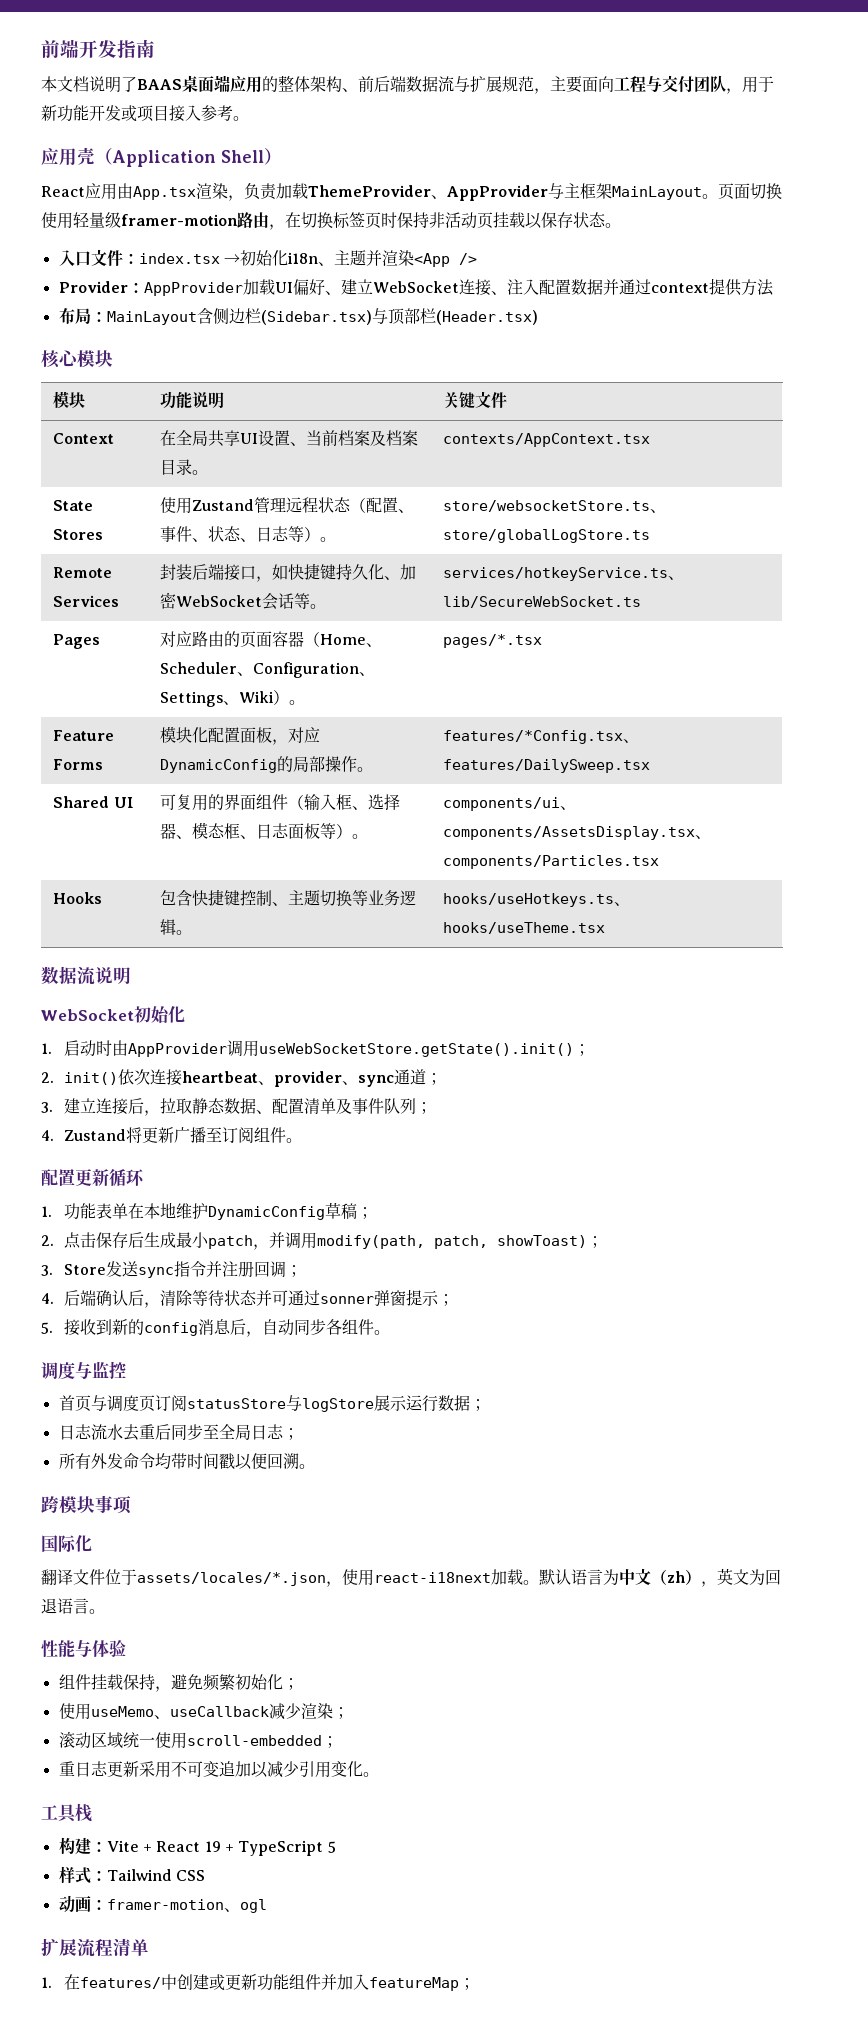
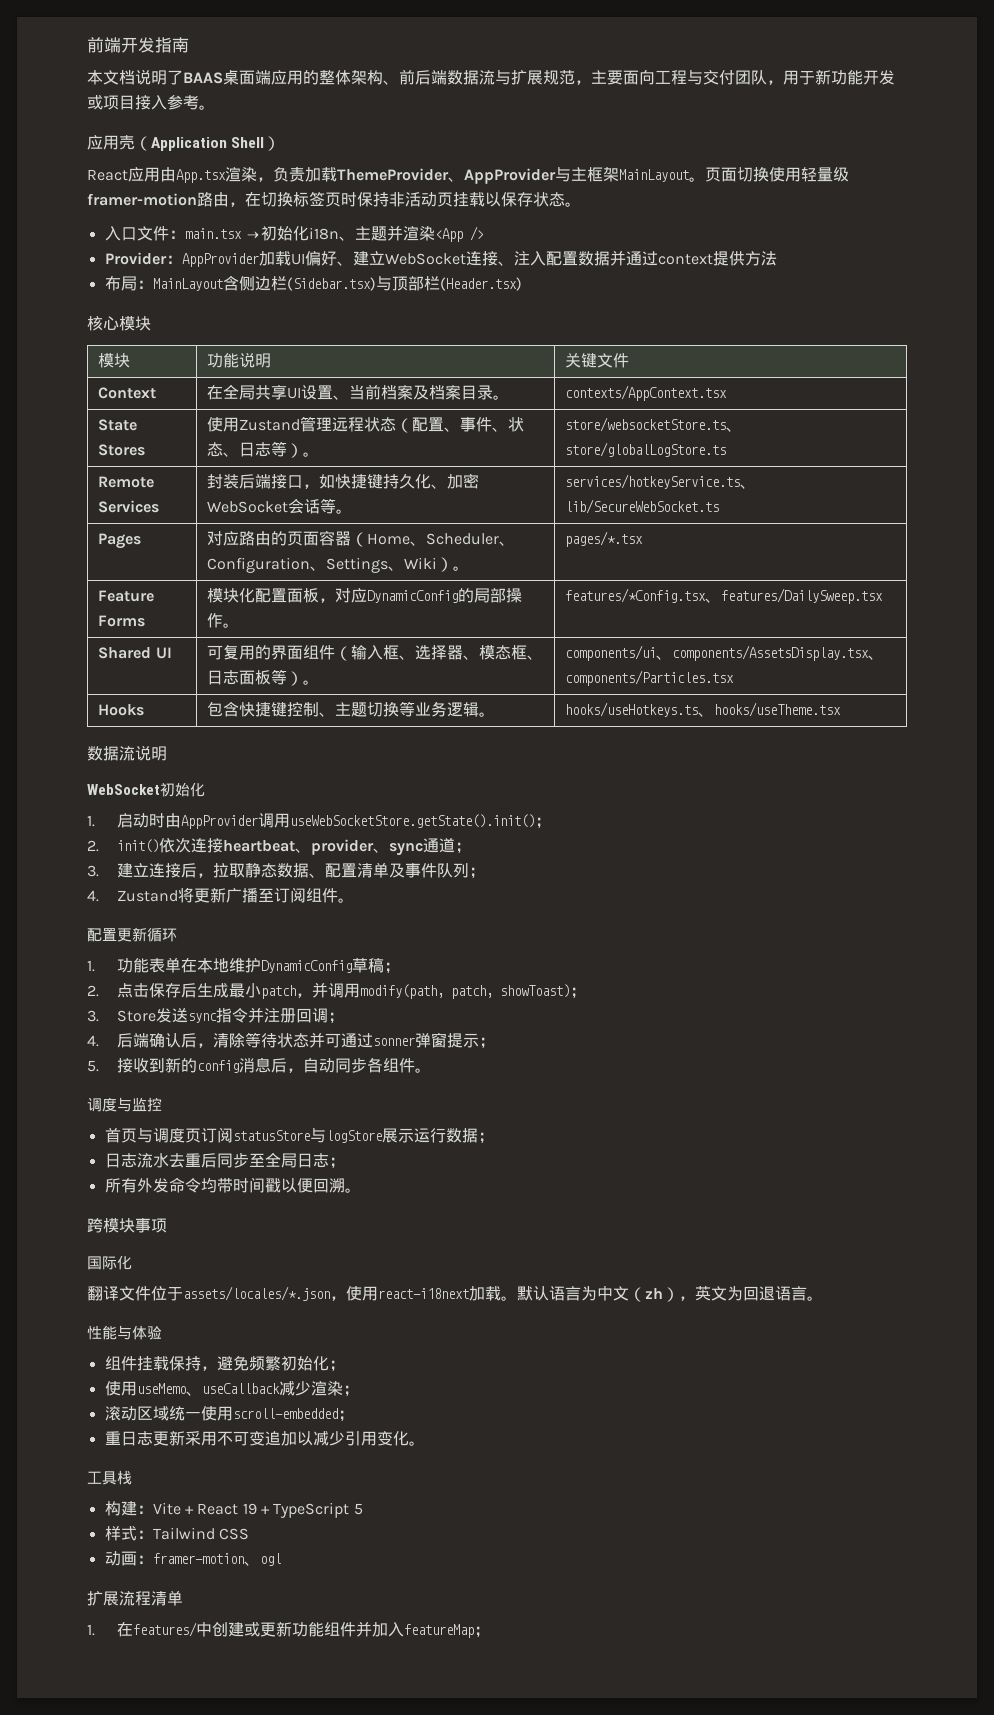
- 入口文件：index.tsx →初始化i18n、主题并渲染<App />
+ 入口文件：main.tsx →初始化i18n、主题并渲染<App />

